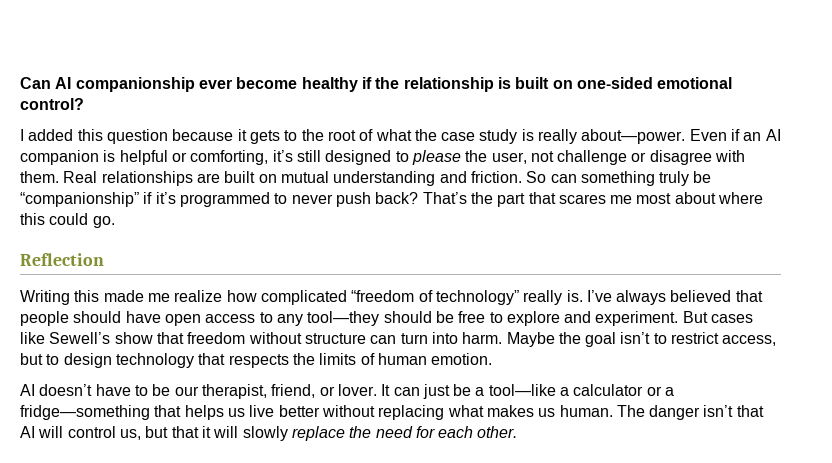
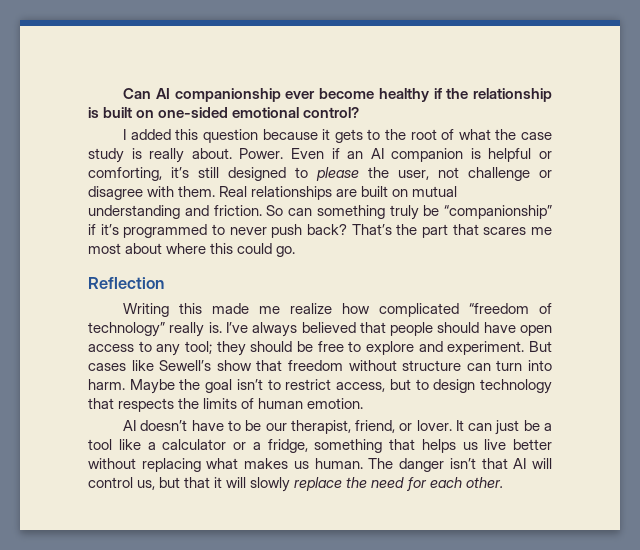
- I added this question because it gets to the root of what the case study is really about—power.
+ I added this question because it gets to the root of what the case study is really about. Power.
- I’ve always believed that people should have open access to any tool—they should be free to explore and experiment.
+ I’ve always believed that people should have open access to any tool; they should be free to explore and experiment.
- It can just be a tool—like a calculator or a fridge—something that helps us live better without replacing what makes us human.
+ It can just be a tool like a calculator or a fridge, something that helps us live better without replacing what makes us human.

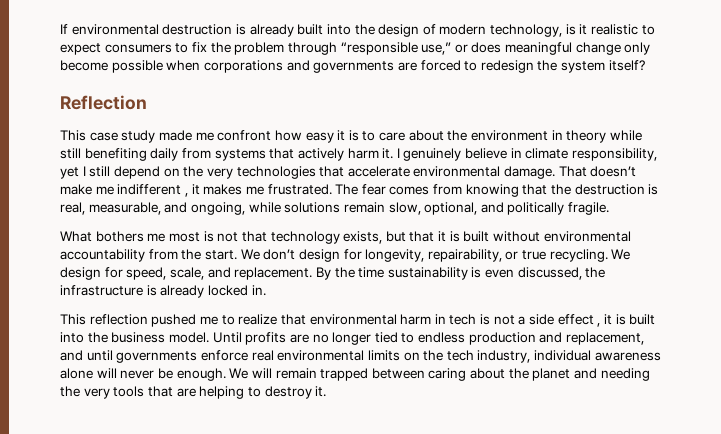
- Can AI companionship ever become healthy if the relationship is built on one-sided emotional control?
- I added this question because it gets to the root of what the case study is really about. Power. Even if an AI companion is helpful or comforting, it’s still designed to please the user, not challenge or disagree with them. Real relationships are built on mutual understanding and friction. So can something truly be “companionship” if it’s programmed to never push back? That’s the part that scares me most about where this could go.
+ If environmental destruction is already built into the design of modern technology, is it realistic to expect consumers to fix the problem through “responsible use,” or does meaningful change only become possible when corporations and governments are forced to redesign the system itself?
  Reflection
- Writing this made me realize how complicated “freedom of technology” really is. I’ve always believed that people should have open access to any tool; they should be free to explore and experiment. But cases like Sewell’s show that freedom without structure can turn into harm. Maybe the goal isn’t to restrict access, but to design technology that respects the limits of human emotion.
- AI doesn’t have to be our therapist, friend, or lover. It can just be a tool like a calculator or a fridge, something that helps us live better without replacing what makes us human. The danger isn’t that AI will control us, but that it will slowly replace the need for each other.
+ This case study made me confront how easy it is to care about the environment in theory while still benefiting daily from systems that actively harm it. I genuinely believe in climate responsibility, yet I still depend on the very technologies that accelerate environmental damage. That doesn’t make me indifferent , it makes me frustrated. The fear comes from knowing that the destruction is real, measurable, and ongoing, while solutions remain slow, optional, and politically fragile.
+ What bothers me most is not that technology exists, but that it is built without environmental accountability from the start. We don’t design for longevity, repairability, or true recycling. We design for speed, scale, and replacement. By the time sustainability is even discussed, the infrastructure is already locked in.
+ This reflection pushed me to realize that environmental harm in tech is not a side effect , it is built into the business model. Until profits are no longer tied to endless production and replacement, and until governments enforce real environmental limits on the tech industry, individual awareness alone will never be enough. We will remain trapped between caring about the planet and needing the very tools that are helping to destroy it.

